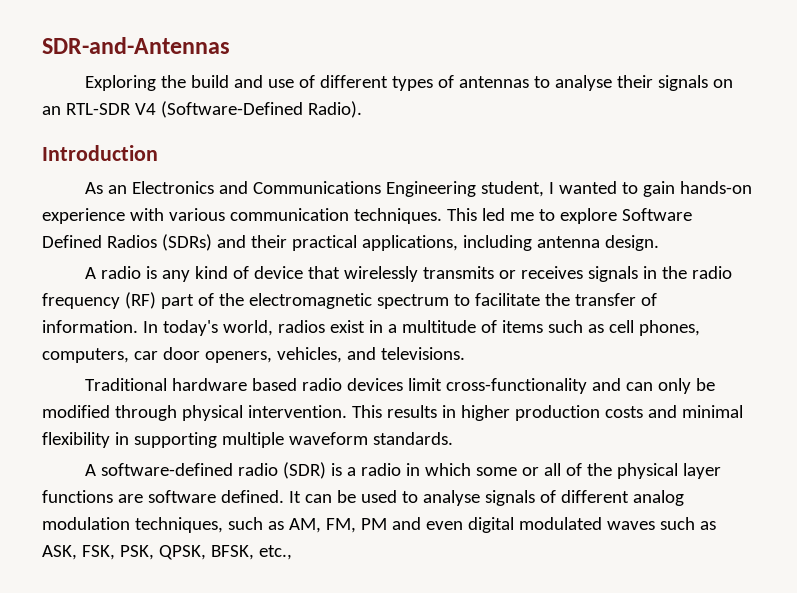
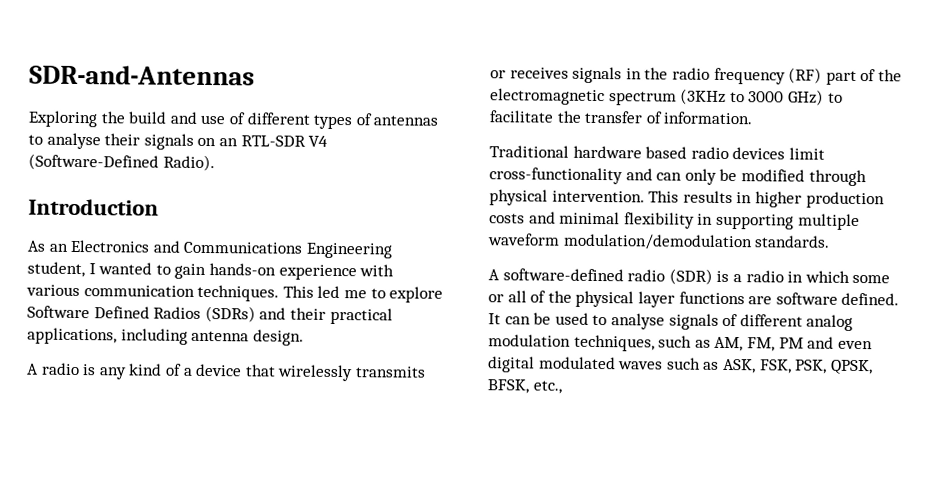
- A radio is any kind of device that wirelessly transmits or receives signals in the radio frequency (RF) part of the electromagnetic spectrum to facilitate the transfer of information. In today's world, radios exist in a multitude of items such as cell phones, computers, car door openers, vehicles, and televisions.
+ A radio is any kind of a device that wirelessly transmits or receives signals in the radio frequency (RF) part of the electromagnetic spectrum (3KHz to 3000 GHz) to facilitate the transfer of information.
- This results in higher production costs and minimal flexibility in supporting multiple waveform standards.
+ This results in higher production costs and minimal flexibility in supporting multiple waveform modulation/demodulation standards.

